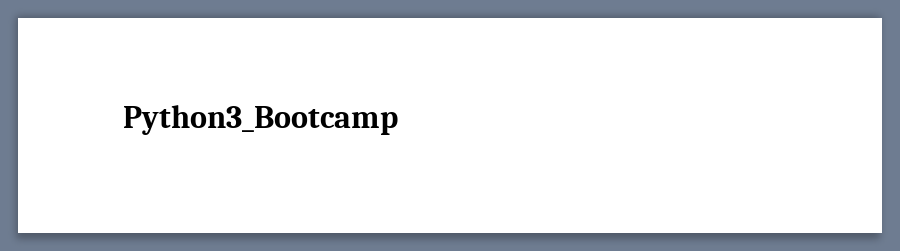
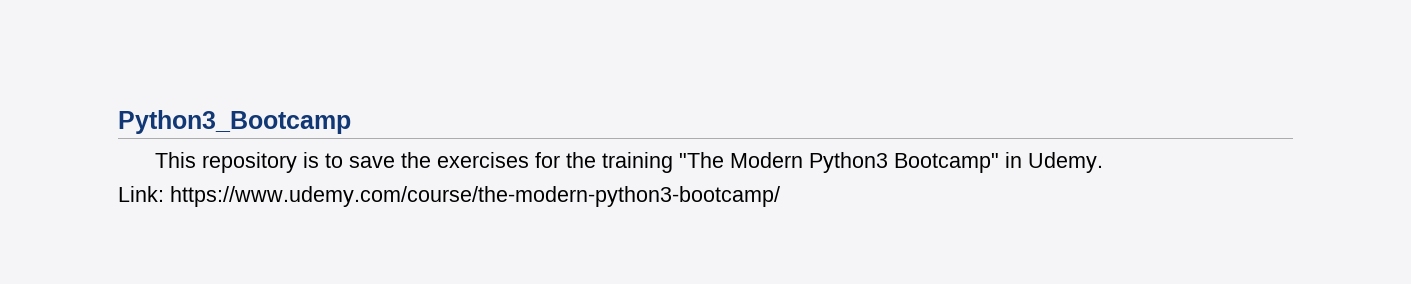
+ This repository is to save the exercises for the training "The Modern Python3 Bootcamp" in Udemy.
+ Link: https://www.udemy.com/course/the-modern-python3-bootcamp/

